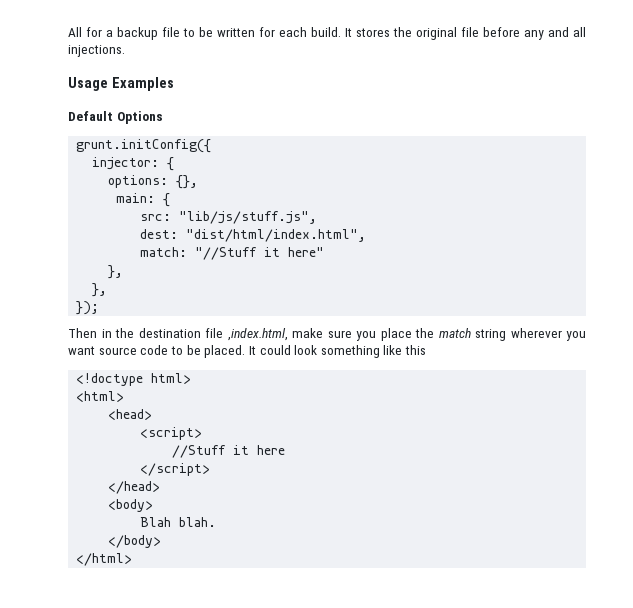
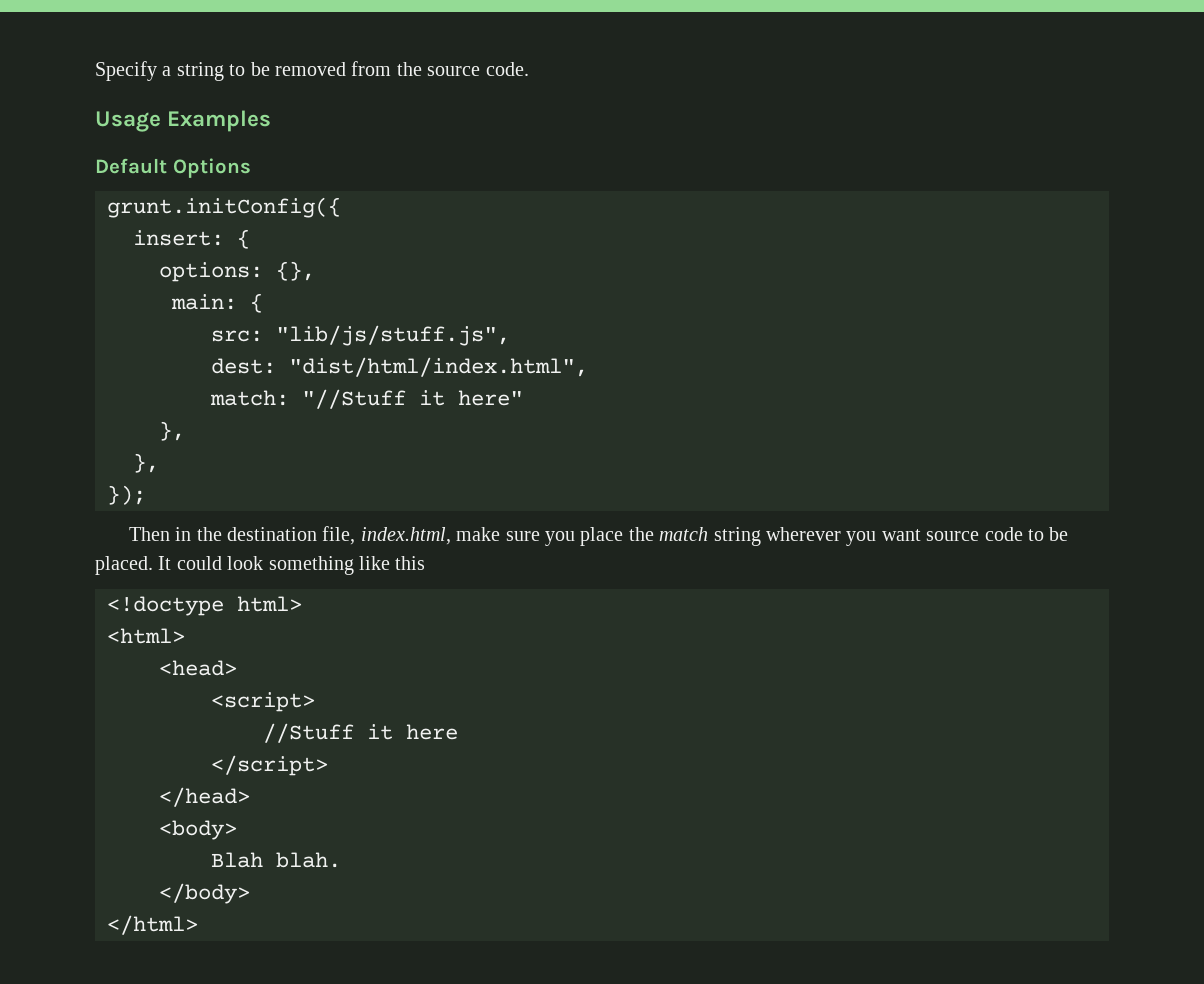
- All for a backup file to be written for each build. It stores the original file before any and all injections.
+ Specify a string to be removed from the source code.
- injector: {
+ insert: {
- Then in the destination file ,index.html, make sure you place the match string wherever you want source code to be placed.
+ Then in the destination file, index.html, make sure you place the match string wherever you want source code to be placed.

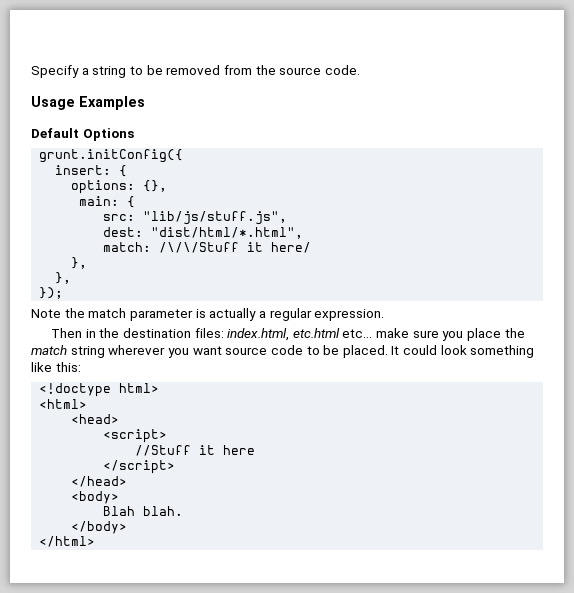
- dest: "dist/html/index.html",
+ dest: "dist/html/*.html",
- match: "//Stuff it here"
+ match: /\/\/Stuff it here/
+ Note the match parameter is actually a regular expression.
- Then in the destination file, index.html, make sure you place the match string wherever you want source code to be placed.
+ Then in the destination files: index.html, etc.html etc... make sure you place the match string wherever you want source code to be placed.
- It could look something like this
+ It could look something like this:

